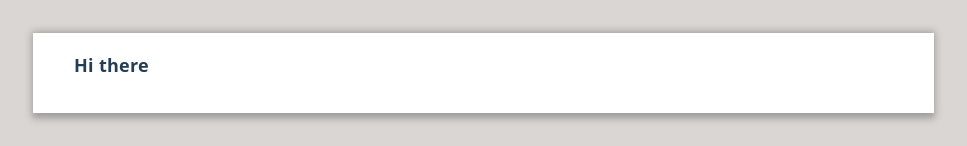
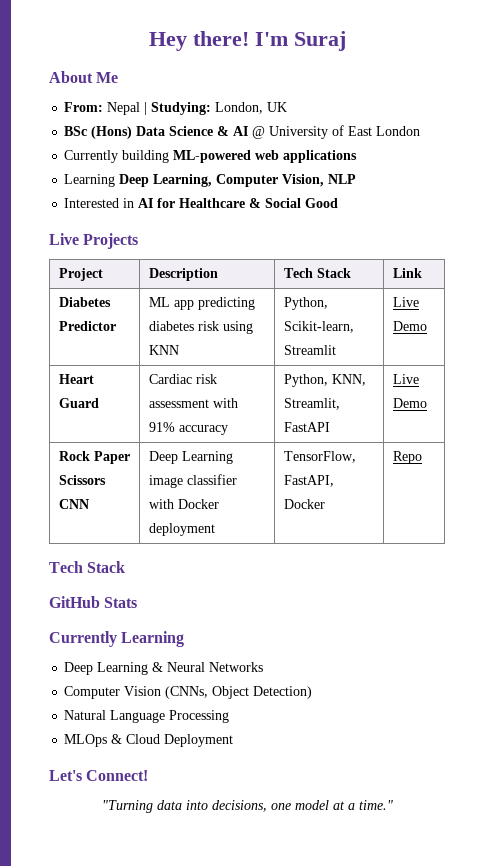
- Hi there
+ Hey there! I'm Suraj
+ About Me
+ From: Nepal | Studying: London, UK
+ BSc (Hons) Data Science & AI @ University of East London
+ Currently building ML-powered web applications
+ Learning Deep Learning, Computer Vision, NLP
+ Interested in AI for Healthcare & Social Good
+ Live Projects
+ Project | Description | Tech Stack | Link
+ Diabetes Predictor | ML app predicting diabetes risk using KNN | Python, Scikit-learn, Streamlit | Live Demo
+ Heart Guard | Cardiac risk assessment with 91% accuracy | Python, KNN, Streamlit, FastAPI | Live Demo
+ Rock Paper Scissors CNN | Deep Learning image classifier with Docker deployment | TensorFlow, FastAPI, Docker | Repo
+ Tech Stack
+ GitHub Stats
+ Currently Learning
+ Deep Learning & Neural Networks
+ Computer Vision (CNNs, Object Detection)
+ Natural Language Processing
+ MLOps & Cloud Deployment
+ Let's Connect!
+ "Turning data into decisions, one model at a time."

